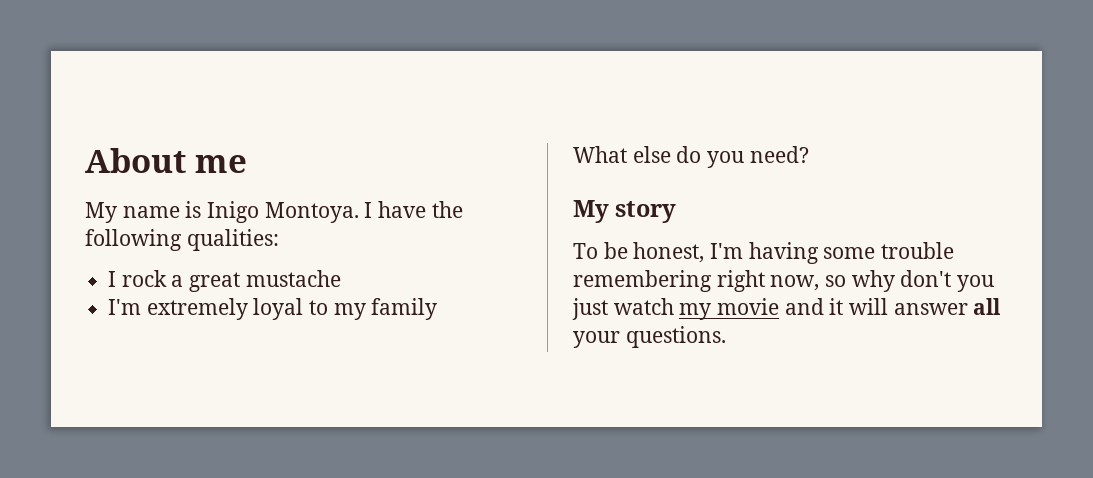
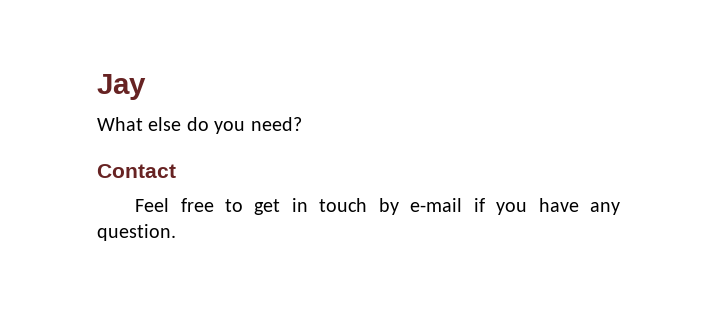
- About me
- My name is Inigo Montoya. I have the following qualities:
- I rock a great mustache
- I'm extremely loyal to my family
+ Jay
- My story
- To be honest, I'm having some trouble remembering right now, so why don't you just watch my movie and it will answer all your questions.
+ Contact
+ Feel free to get in touch by e-mail if you have any question.

